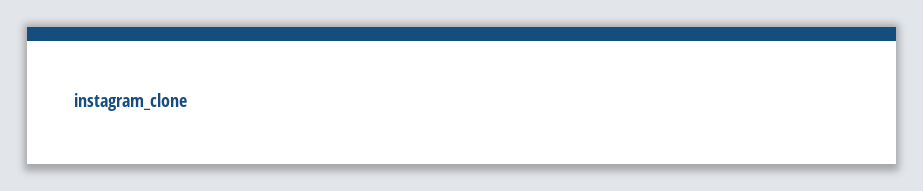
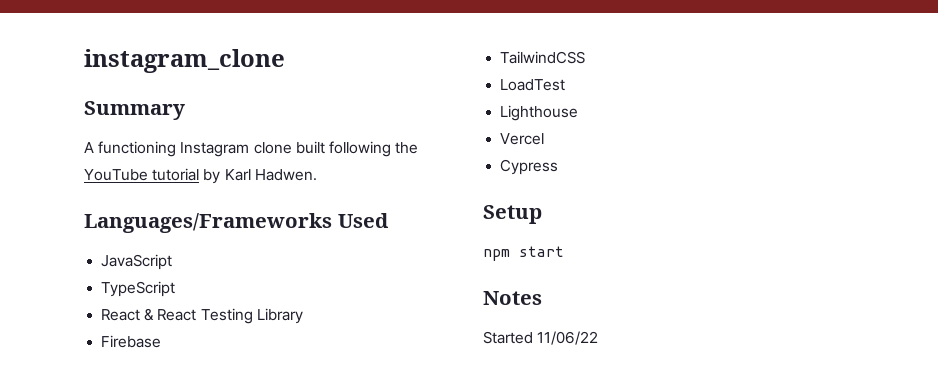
+ Summary
+ A functioning Instagram clone built following the YouTube tutorial by Karl Hadwen.
+ Languages/Frameworks Used
+ JavaScript
+ TypeScript
+ React & React Testing Library
+ Firebase
+ TailwindCSS
+ LoadTest
+ Lighthouse
+ Vercel
+ Cypress
+ Setup
+ npm start
+ Notes
+ Started 11/06/22

